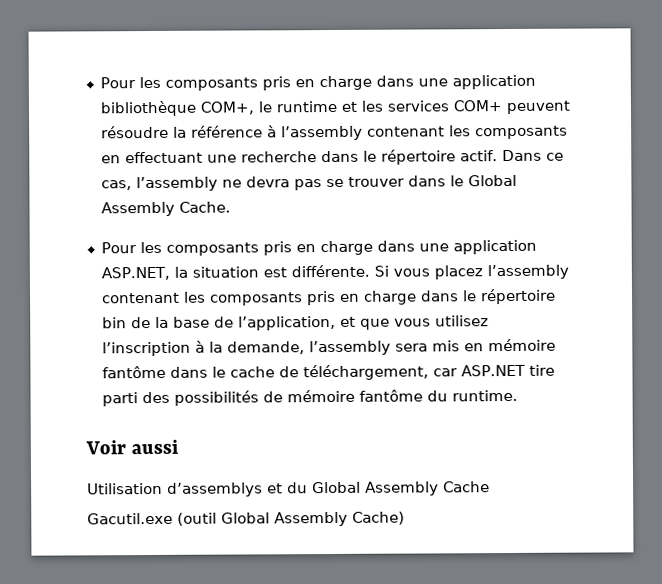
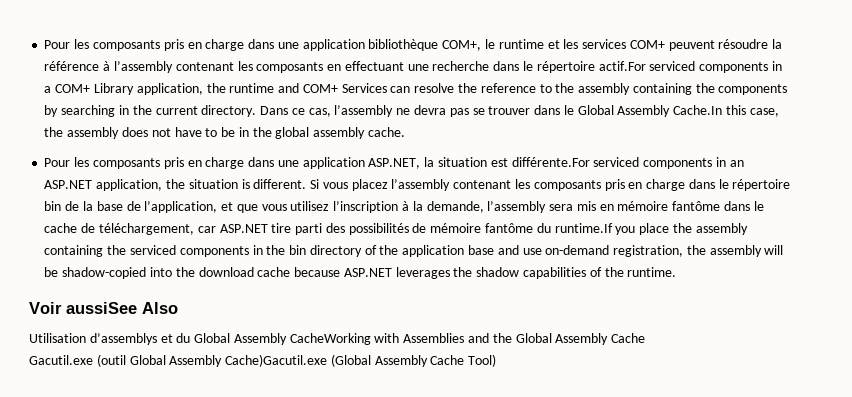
- Pour les composants pris en charge dans une application bibliothèque COM+, le runtime et les services COM+ peuvent résoudre la référence à l’assembly contenant les composants en effectuant une recherche dans le répertoire actif.
+ Pour les composants pris en charge dans une application bibliothèque COM+, le runtime et les services COM+ peuvent résoudre la référence à l’assembly contenant les composants en effectuant une recherche dans le répertoire actif.For serviced components in a COM+ Library application, the runtime and COM+ Services can resolve the reference to the assembly containing the components by searching in the current directory.
- Dans ce cas, l’assembly ne devra pas se trouver dans le Global Assembly Cache.
+ Dans ce cas, l’assembly ne devra pas se trouver dans le Global Assembly Cache.In this case, the assembly does not have to be in the global assembly cache.
- Pour les composants pris en charge dans une application ASP.NET, la situation est différente.
+ Pour les composants pris en charge dans une application ASP.NET, la situation est différente.For serviced components in an ASP.NET application, the situation is different.
- Si vous placez l’assembly contenant les composants pris en charge dans le répertoire bin de la base de l’application, et que vous utilisez l’inscription à la demande, l’assembly sera mis en mémoire fantôme dans le cache de téléchargement, car ASP.NET tire parti des possibilités de mémoire fantôme du runtime.
+ Si vous placez l’assembly contenant les composants pris en charge dans le répertoire bin de la base de l’application, et que vous utilisez l’inscription à la demande, l’assembly sera mis en mémoire fantôme dans le cache de téléchargement, car ASP.NET tire parti des possibilités de mémoire fantôme du runtime.If you place the assembly containing the serviced components in the bin directory of the application base and use on-demand registration, the assembly will be shadow-copied into the download cache because ASP.NET leverages the shadow capabilities of the runtime.
- Voir aussi
+ Voir aussiSee Also
- Utilisation d’assemblys et du Global Assembly Cache
+ Utilisation d’assemblys et du Global Assembly CacheWorking with Assemblies and the Global Assembly Cache
- Gacutil.exe (outil Global Assembly Cache)
+ Gacutil.exe (outil Global Assembly Cache)Gacutil.exe (Global Assembly Cache Tool)

